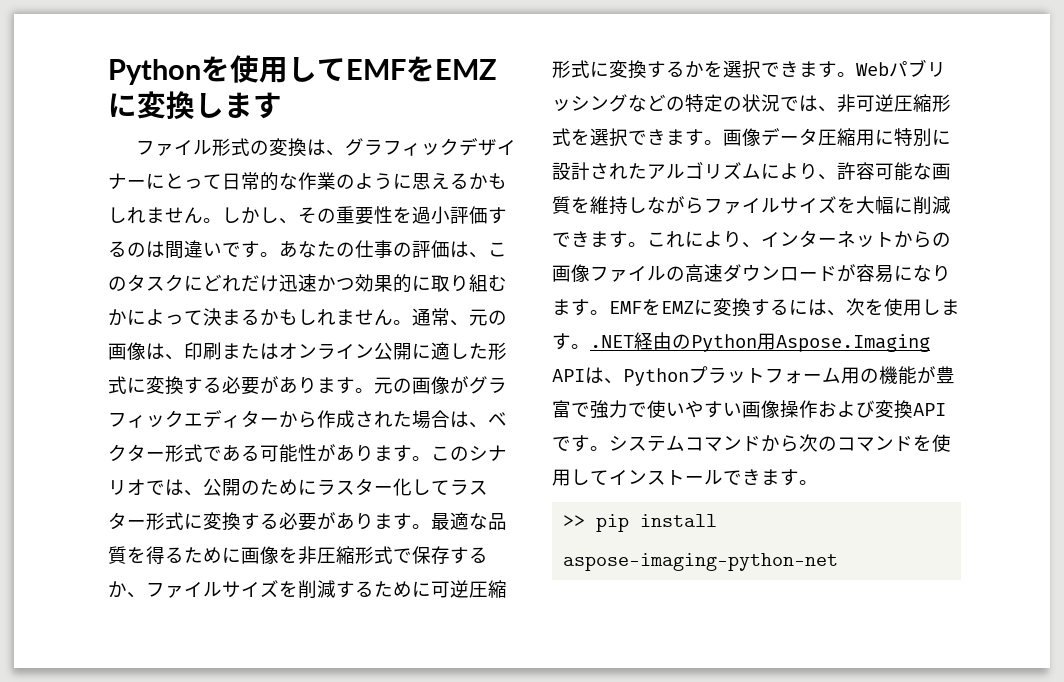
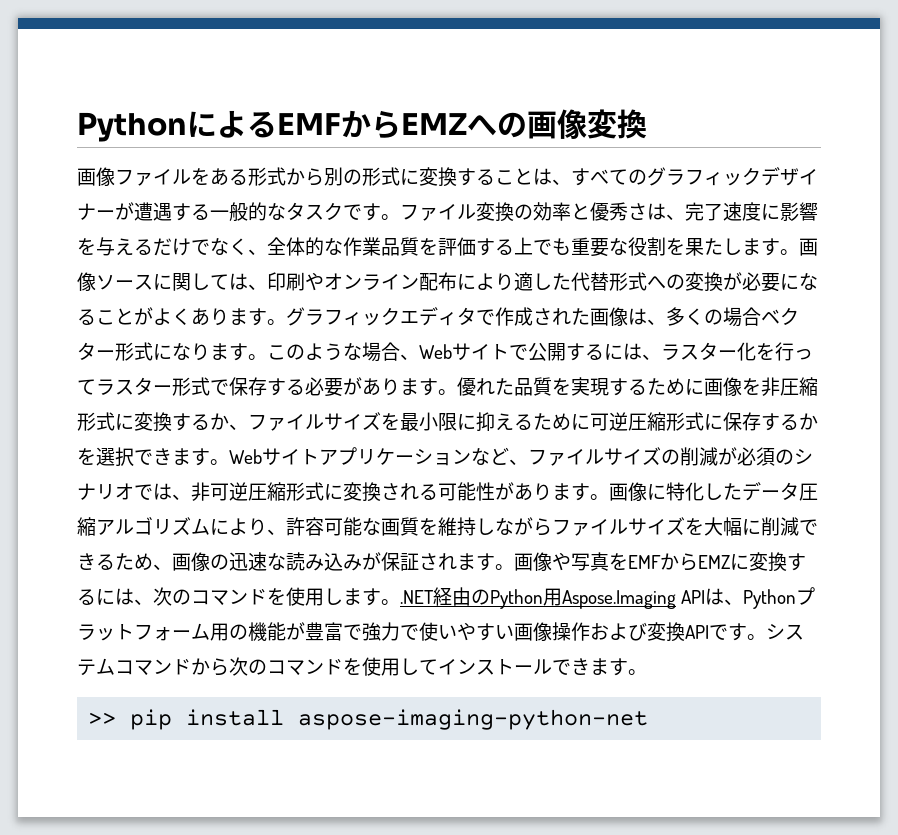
- Pythonを使用してEMFをEMZに変換します
- ファイル形式の変換は、グラフィックデザイナーにとって日常的な作業のように思えるかもしれません。しかし、その重要性を過小評価するのは間違いです。あなたの仕事の評価は、このタスクにどれだけ迅速かつ効果的に取り組むかによって決まるかもしれません。通常、元の画像は、印刷またはオンライン公開に適した形式に変換する必要があります。元の画像がグラフィックエディターから作成された場合は、ベクター形式である可能性があります。このシナリオでは、公開のためにラスター化してラスター形式に変換する必要があります。最適な品質を得るために画像を非圧縮形式で保存するか、ファイルサイズを削減するために可逆圧縮形式に変換するかを選択できます。
+ PythonによるEMFからEMZへの画像変換
+ 画像ファイルをある形式から別の形式に変換することは、すべてのグラフィックデザイナーが遭遇する一般的なタスクです。ファイル変換の効率と優秀さは、完了速度に影響を与えるだけでなく、全体的な作業品質を評価する上でも重要な役割を果たします。画像ソースに関しては、印刷やオンライン配布により適した代替形式への変換が必要になることがよくあります。グラフィックエディタで作成された画像は、多くの場合ベクター形式になります。このような場合、Webサイトで公開するには、ラスター化を行ってラスター形式で保存する必要があります。優れた品質を実現するために画像を非圧縮形式に変換するか、ファイルサイズを最小限に抑えるために可逆圧縮形式に保存するかを選択できます。
- Webパブリッシングなどの特定の状況では、非可逆圧縮形式を選択できます。画像データ圧縮用に特別に設計されたアルゴリズムにより、許容可能な画質を維持しながらファイルサイズを大幅に削減できます。これにより、インターネットからの画像ファイルの高速ダウンロードが容易になります。EMFをEMZに変換するには、次を使用します。.NET経由のPython用Aspose.Imaging APIは、Pythonプラットフォーム用の機能が豊富で強力で使いやすい画像操作および変換APIです。
+ Webサイトアプリケーションなど、ファイルサイズの削減が必須のシナリオでは、非可逆圧縮形式に変換される可能性があります。画像に特化したデータ圧縮アルゴリズムにより、許容可能な画質を維持しながらファイルサイズを大幅に削減できるため、画像の迅速な読み込みが保証されます。画像や写真をEMFからEMZに変換するには、次のコマンドを使用します。.NET経由のPython用Aspose.Imaging APIは、Pythonプラットフォーム用の機能が豊富で強力で使いやすい画像操作および変換APIです。

